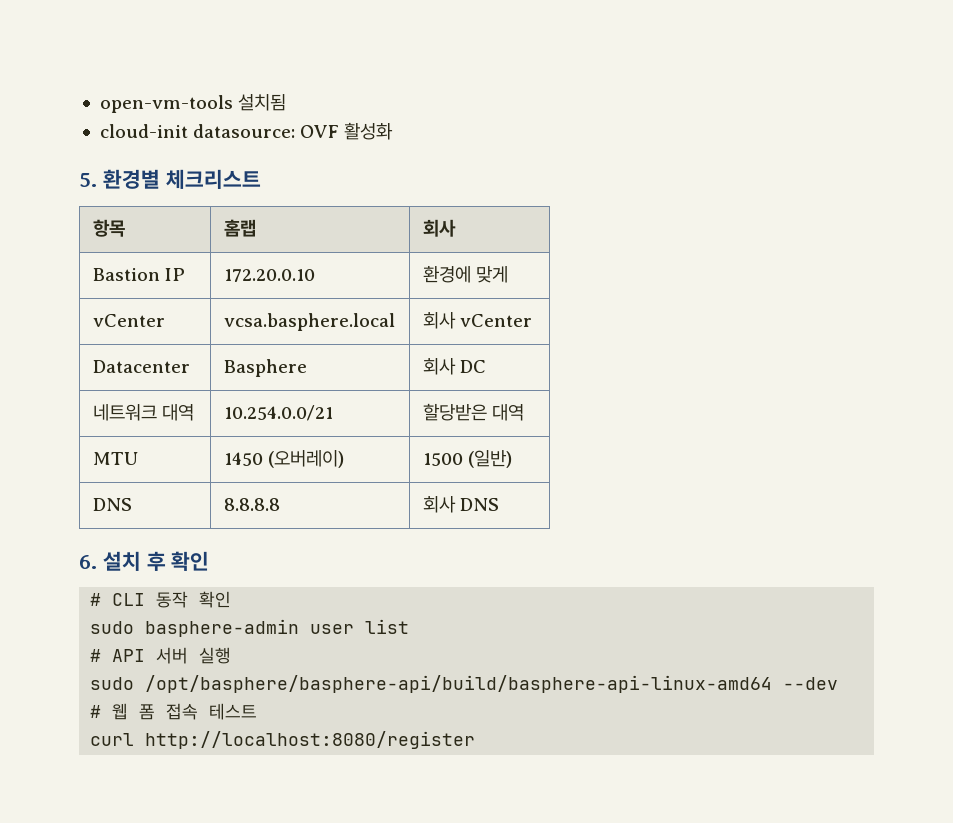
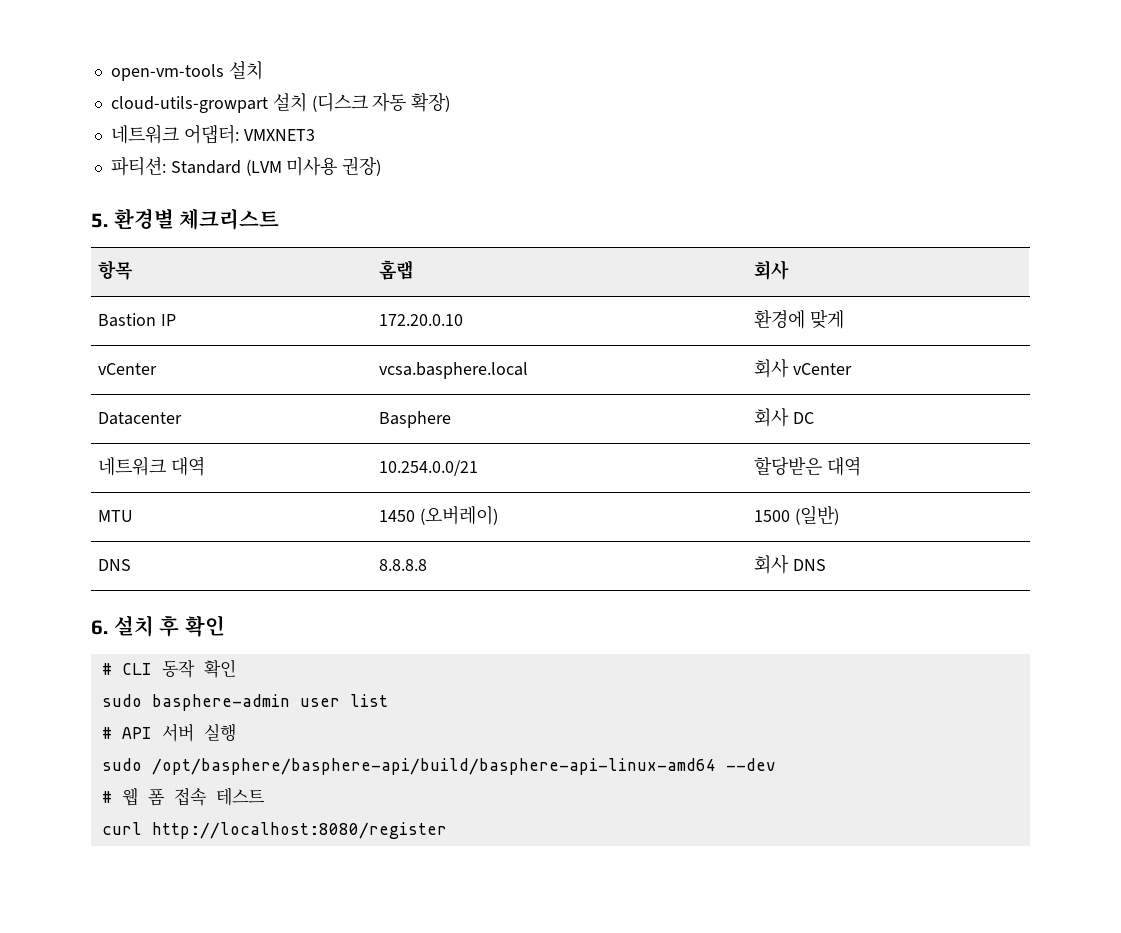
- open-vm-tools 설치됨
- cloud-init datasource: OVF 활성화
+ open-vm-tools 설치
+ cloud-utils-growpart 설치 (디스크 자동 확장)
+ 네트워크 어댑터: VMXNET3
+ 파티션: Standard (LVM 미사용 권장)

